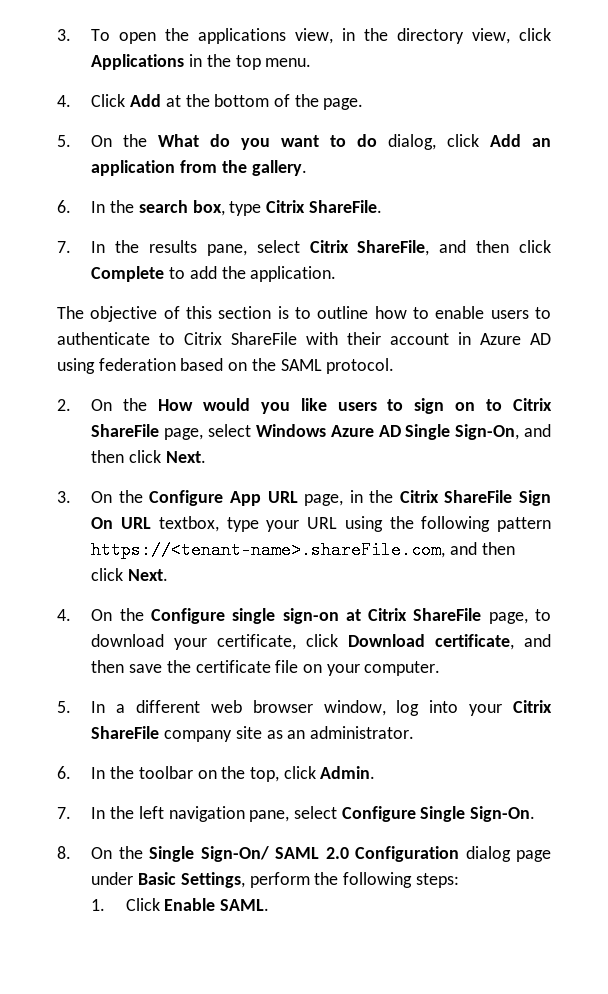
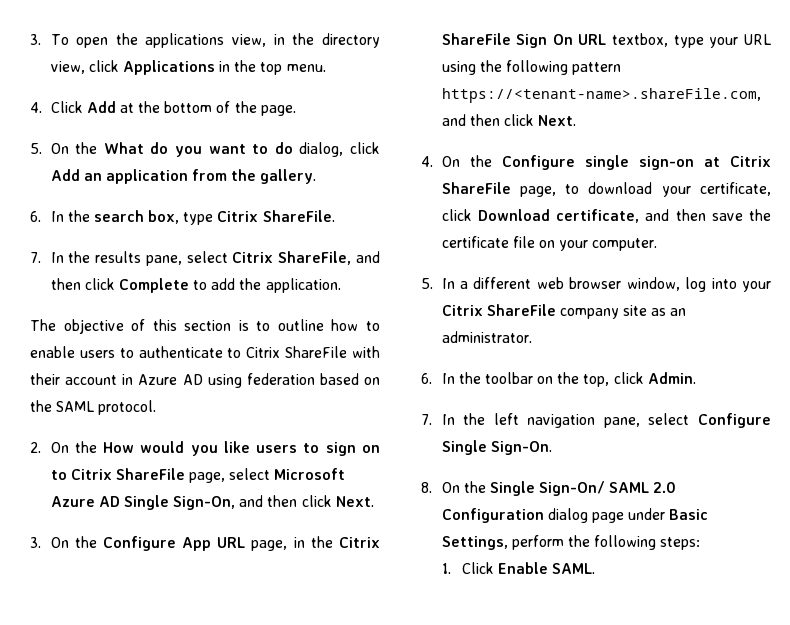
- 2. On the How would you like users to sign on to Citrix ShareFile page, select Windows Azure AD Single Sign-On, and then click Next.
+ 2. On the How would you like users to sign on to Citrix ShareFile page, select Microsoft Azure AD Single Sign-On, and then click Next.

